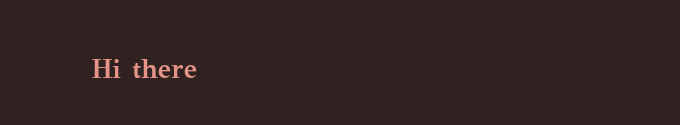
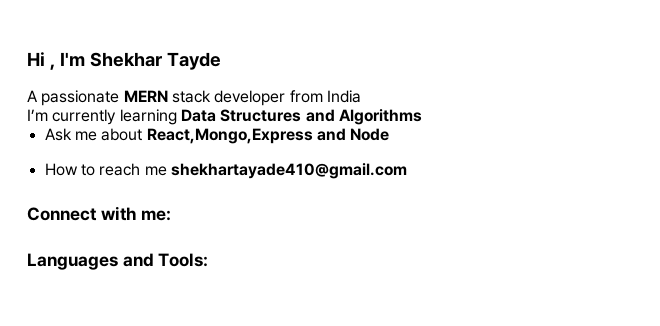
- Hi there
+ Hi , I'm Shekhar Tayde
+ A passionate MERN stack developer from India
+ I’m currently learning Data Structures and Algorithms
+ Ask me about React,Mongo,Express and Node
+ How to reach me shekhartayade410@gmail.com
+ Connect with me:
+ Languages and Tools:

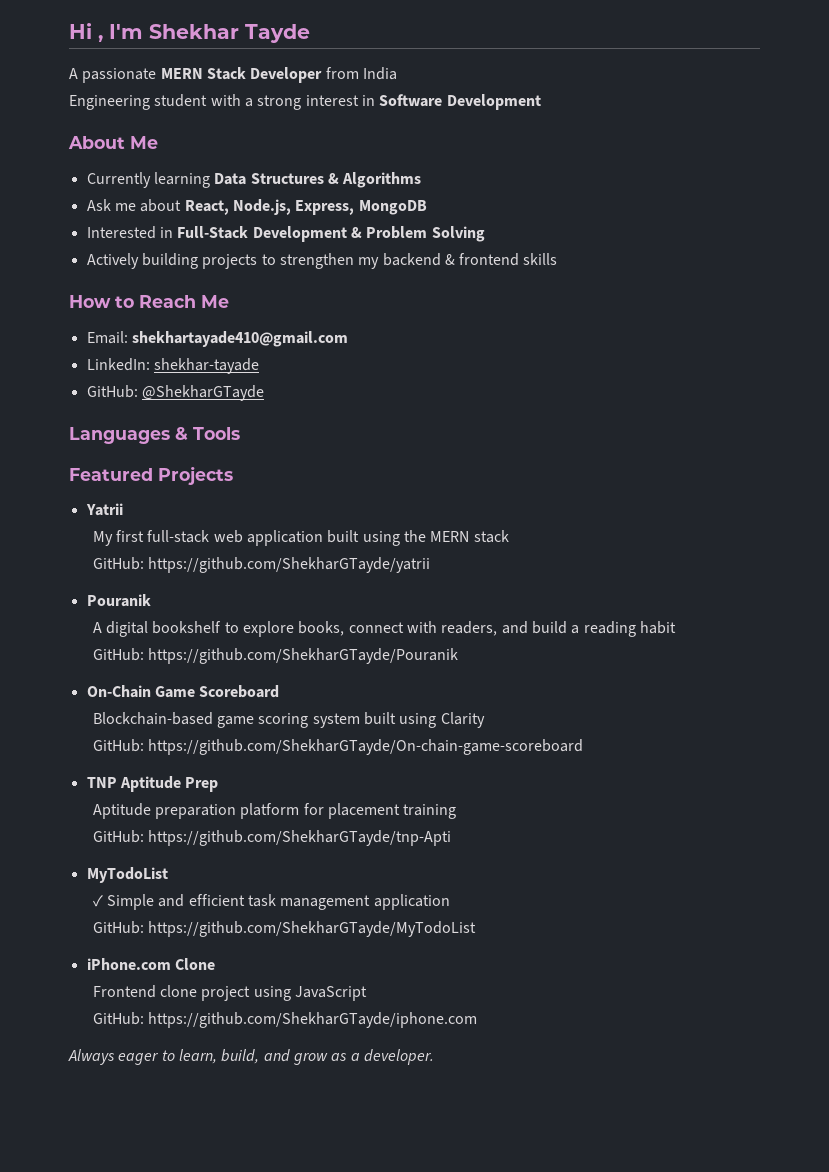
- A passionate MERN stack developer from India
+ A passionate MERN Stack Developer from India
- I’m currently learning Data Structures and Algorithms
+ Engineering student with a strong interest in Software Development
+ About Me
+ Currently learning Data Structures & Algorithms
- Ask me about React,Mongo,Express and Node
- How to reach me shekhartayade410@gmail.com
- Connect with me:
- Languages and Tools:
+ Ask me about React, Node.js, Express, MongoDB
+ Interested in Full-Stack Development & Problem Solving
+ Actively building projects to strengthen my backend & frontend skills
+ How to Reach Me
+ Email: shekhartayade410@gmail.com
+ LinkedIn: shekhar-tayade
+ GitHub: @ShekharGTayde
+ Languages & Tools
+ Featured Projects
+ Yatrii
+ My first full-stack web application built using the MERN stack
+ GitHub: https://github.com/ShekharGTayde/yatrii
+ Pouranik
+ A digital bookshelf to explore books, connect with readers, and build a reading habit
+ GitHub: https://github.com/ShekharGTayde/Pouranik
+ On-Chain Game Scoreboard
+ Blockchain-based game scoring system built using Clarity
+ GitHub: https://github.com/ShekharGTayde/On-chain-game-scoreboard
+ TNP Aptitude Prep
+ Aptitude preparation platform for placement training
+ GitHub: https://github.com/ShekharGTayde/tnp-Apti
+ MyTodoList
+ ✓ Simple and efficient task management application
+ GitHub: https://github.com/ShekharGTayde/MyTodoList
+ iPhone.com Clone
+ Frontend clone project using JavaScript
+ GitHub: https://github.com/ShekharGTayde/iphone.com
+ Always eager to learn, build, and grow as a developer.

